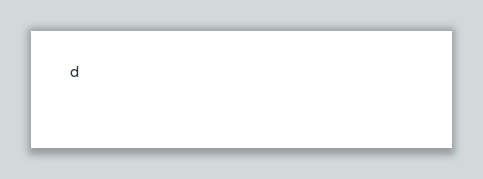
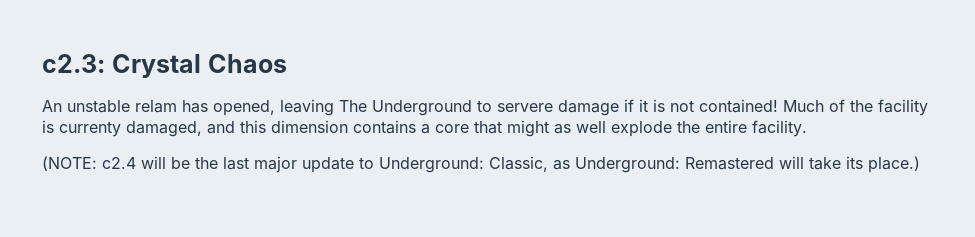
- d
+ c2.3: Crystal Chaos
+ An unstable relam has opened, leaving The Underground to servere damage if it is not contained! Much of the facility is currenty damaged, and this dimension contains a core that might as well explode the entire facility.
+ (NOTE: c2.4 will be the last major update to Underground: Classic, as Underground: Remastered will take its place.)

